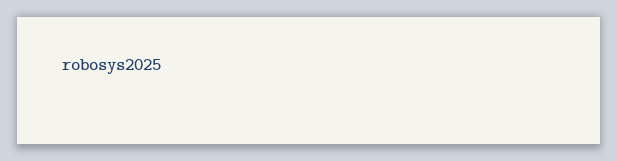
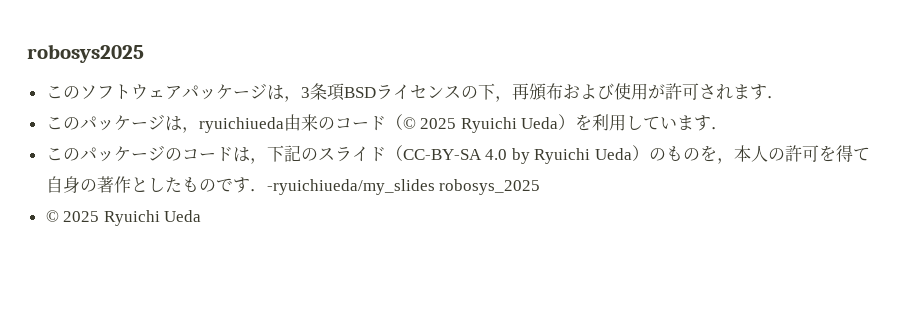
+ このソフトウェアパッケージは，3条項BSDライセンスの下，再頒布および使用が許可されます．
+ このパッケージは，ryuichiueda由来のコード（© 2025 Ryuichi Ueda）を利用しています．
+ このパッケージのコードは，下記のスライド（CC-BY-SA 4.0 by Ryuichi Ueda）のものを，本人の許可を得て自身の著作としたものです．-ryuichiueda/my_slides robosys_2025
+ © 2025 Ryuichi Ueda

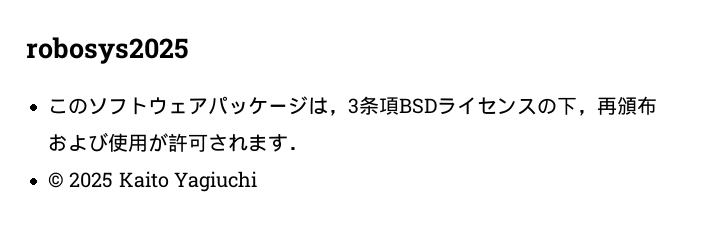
- このパッケージは，ryuichiueda由来のコード（© 2025 Ryuichi Ueda）を利用しています．
- このパッケージのコードは，下記のスライド（CC-BY-SA 4.0 by Ryuichi Ueda）のものを，本人の許可を得て自身の著作としたものです．-ryuichiueda/my_slides robosys_2025
- © 2025 Ryuichi Ueda
+ © 2025 Kaito Yagiuchi

